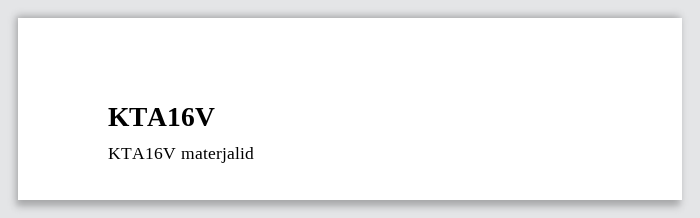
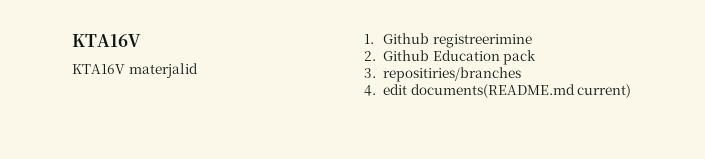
+ 1. Github registreerimine
+ 2. Github Education pack
+ 3. repositiries/branches
+ 4. edit documents(README.md current)

